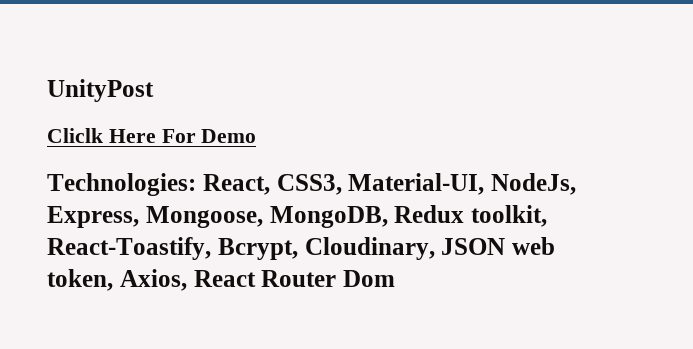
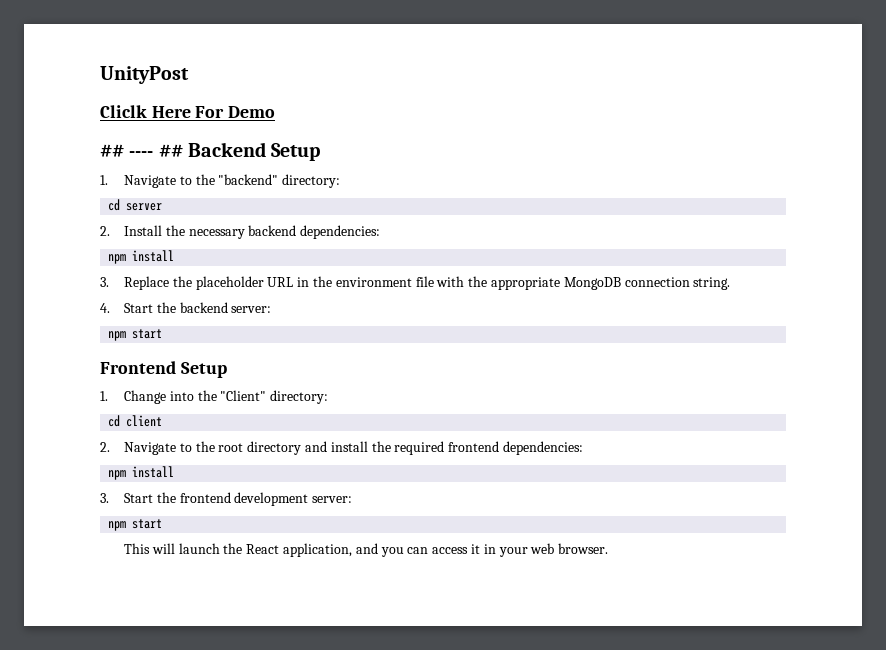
- Technologies: React, CSS3, Material-UI, NodeJs, Express, Mongoose, MongoDB, Redux toolkit, React-Toastify, Bcrypt, Cloudinary, JSON web token, Axios, React Router Dom
+ ## ---- ## Backend Setup
+ 1. Navigate to the "backend" directory:
+ cd server
+ 2. Install the necessary backend dependencies:
+ npm install
+ 3. Replace the placeholder URL in the environment file with the appropriate MongoDB connection string.
+ 4. Start the backend server:
+ npm start
+ Frontend Setup
+ 1. Change into the "Client" directory:
+ cd client
+ 2. Navigate to the root directory and install the required frontend dependencies:
+ npm install
+ 3. Start the frontend development server:
+ npm start
+ This will launch the React application, and you can access it in your web browser.

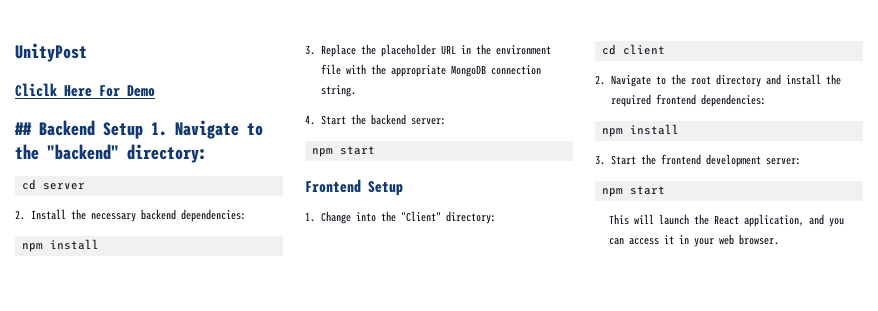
- ## ---- ## Backend Setup
- 1. Navigate to the "backend" directory:
+ ## Backend Setup 1. Navigate to the "backend" directory:

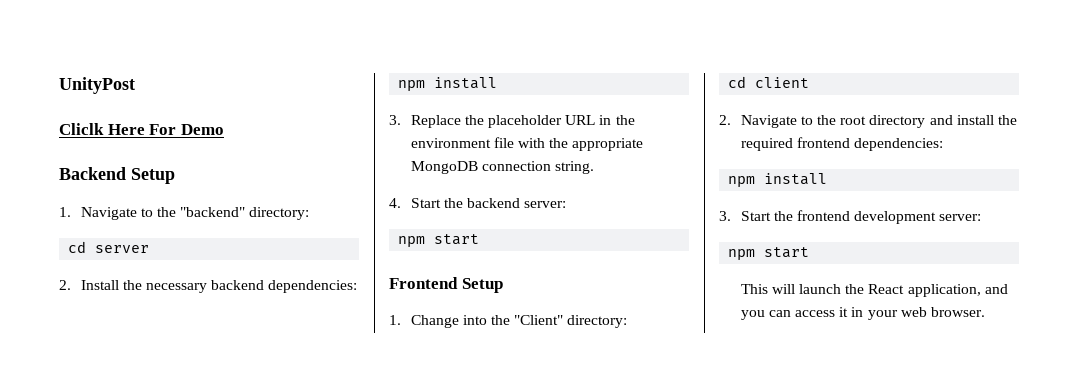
- ## Backend Setup 1. Navigate to the "backend" directory:
+ Backend Setup
+ 1. Navigate to the "backend" directory:

